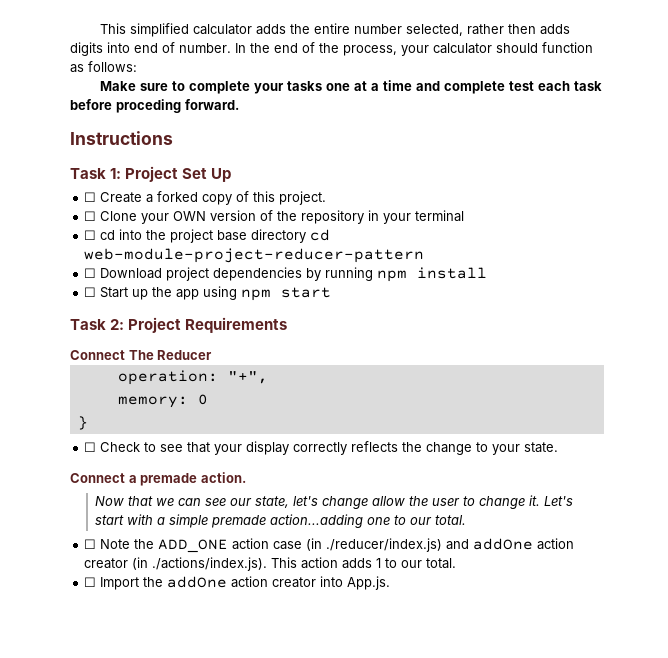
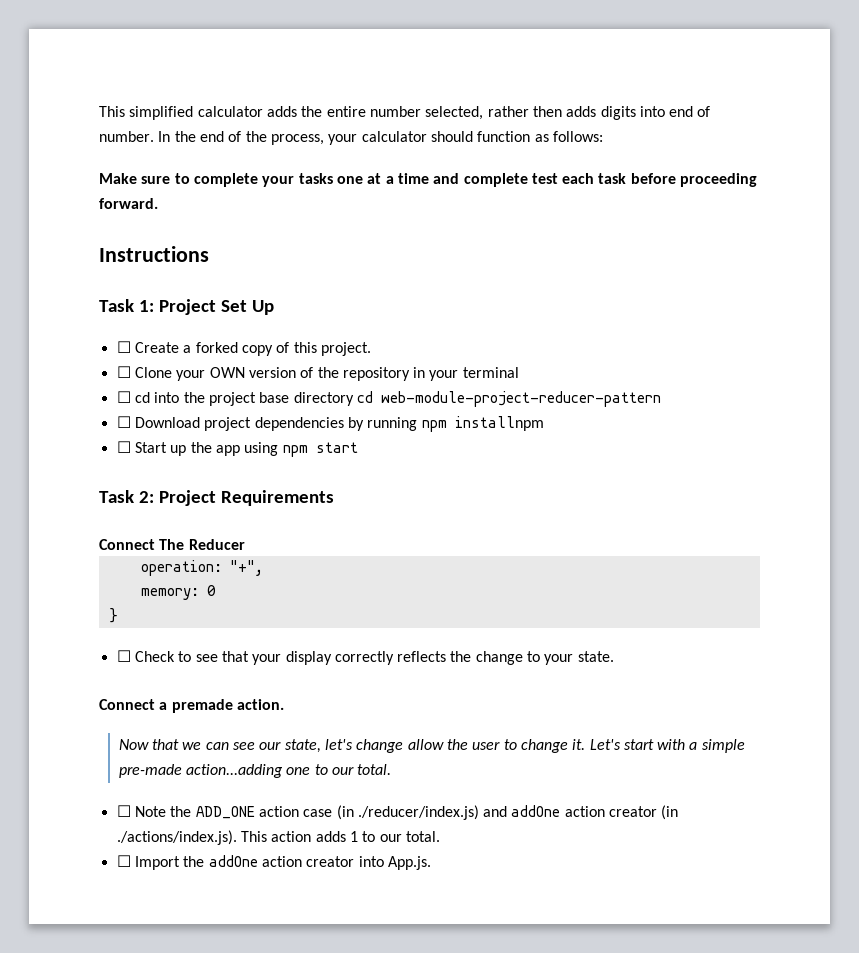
- Make sure to complete your tasks one at a time and complete test each task before proceding forward.
+ Make sure to complete your tasks one at a time and complete test each task before proceeding forward.
- ☐ Download project dependencies by running npm install
+ ☐ Download project dependencies by running npm installnpm
- Let's start with a simple premade action...adding one to our total.
+ Let's start with a simple pre-made action...adding one to our total.

